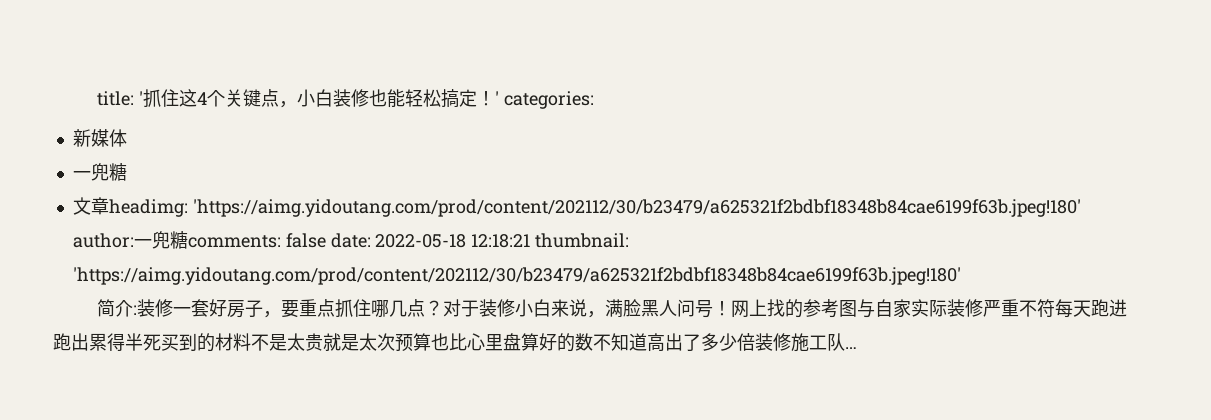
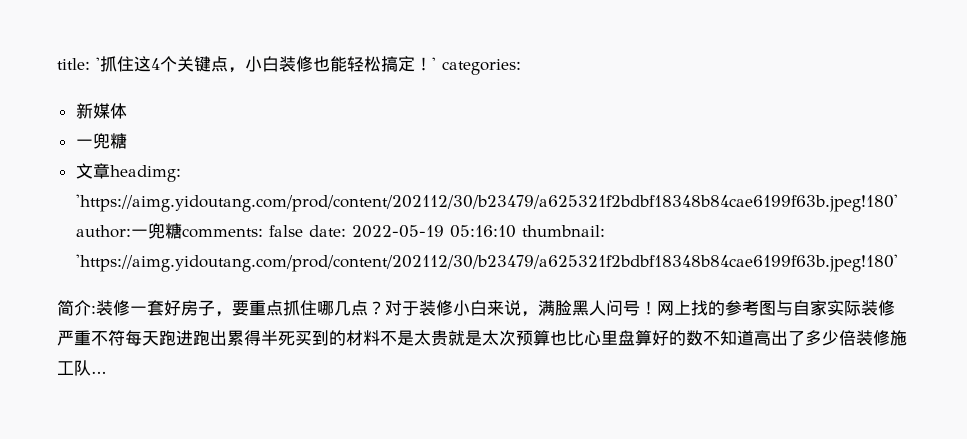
- 文章headimg: 'https://aimg.yidoutang.com/prod/content/202112/30/b23479/a625321f2bdbf18348b84cae6199f63b.jpeg!180' author:一兜糖comments: false date: 2022-05-18 12:18:21 thumbnail: 'https://aimg.yidoutang.com/prod/content/202112/30/b23479/a625321f2bdbf18348b84cae6199f63b.jpeg!180'
+ 文章headimg: 'https://aimg.yidoutang.com/prod/content/202112/30/b23479/a625321f2bdbf18348b84cae6199f63b.jpeg!180' author:一兜糖comments: false date: 2022-05-19 05:16:10 thumbnail: 'https://aimg.yidoutang.com/prod/content/202112/30/b23479/a625321f2bdbf18348b84cae6199f63b.jpeg!180'

